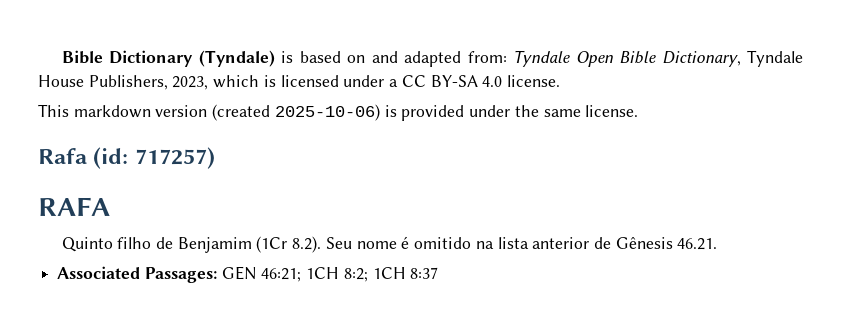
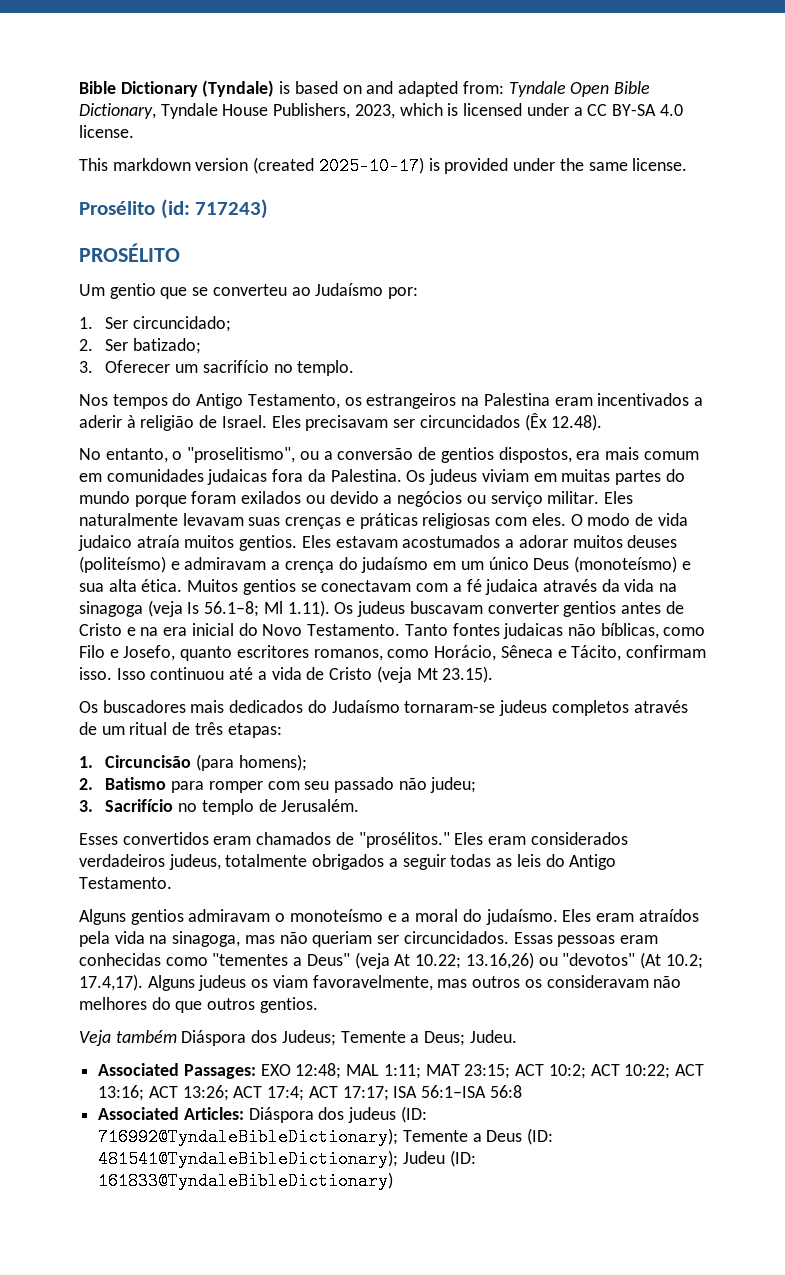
- This markdown version (created 2025-10-06) is provided under the same license.
+ This markdown version (created 2025-10-17) is provided under the same license.
- Rafa (id: 717257)
- RAFA
- Quinto filho de Benjamim (1Cr 8.2). Seu nome é omitido na lista anterior de Gênesis 46.21.
- Associated Passages: GEN 46:21; 1CH 8:2; 1CH 8:37
+ Prosélito (id: 717243)
+ PROSÉLITO
+ Um gentio que se converteu ao Judaísmo por:
+ 1. Ser circuncidado;
+ 2. Ser batizado;
+ 3. Oferecer um sacrifício no templo.
+ Nos tempos do Antigo Testamento, os estrangeiros na Palestina eram incentivados a aderir à religião de Israel. Eles precisavam ser circuncidados (Êx 12.48).
+ No entanto, o "proselitismo", ou a conversão de gentios dispostos, era mais comum em comunidades judaicas fora da Palestina. Os judeus viviam em muitas partes do mundo porque foram exilados ou devido a negócios ou serviço militar. Eles naturalmente levavam suas crenças e práticas religiosas com eles. O modo de vida judaico atraía muitos gentios. Eles estavam acostumados a adorar muitos deuses (politeísmo) e admiravam a crença do judaísmo em um único Deus (monoteísmo) e sua alta ética. Muitos gentios se conectavam com a fé judaica através da vida na sinagoga (veja Is 56.1–8; Ml 1.11). Os judeus buscavam converter gentios antes de Cristo e na era inicial do Novo Testamento. Tanto fontes judaicas não bíblicas, como Filo e Josefo, quanto escritores romanos, como Horácio, Sêneca e Tácito, confirmam isso. Isso continuou até a vida de Cristo (veja Mt 23.15).
+ Os buscadores mais dedicados do Judaísmo tornaram-se judeus completos através de um ritual de três etapas:
+ 1. Circuncisão (para homens);
+ 2. Batismo para romper com seu passado não judeu;
+ 3. Sacrifício no templo de Jerusalém.
+ Esses convertidos eram chamados de "prosélitos." Eles eram considerados verdadeiros judeus, totalmente obrigados a seguir todas as leis do Antigo Testamento.
+ Alguns gentios admiravam o monoteísmo e a moral do judaísmo. Eles eram atraídos pela vida na sinagoga, mas não queriam ser circuncidados. Essas pessoas eram conhecidas como "tementes a Deus" (veja At 10.22; 13.16,26) ou "devotos" (At 10.2; 17.4,17). Alguns judeus os viam favoravelmente, mas outros os consideravam não melhores do que outros gentios.
+ Veja também Diáspora dos Judeus; Temente a Deus; Judeu.
+ Associated Passages: EXO 12:48; MAL 1:11; MAT 23:15; ACT 10:2; ACT 10:22; ACT 13:16; ACT 13:26; ACT 17:4; ACT 17:17; ISA 56:1–ISA 56:8
+ Associated Articles: Diáspora dos judeus (ID: 716992@TyndaleBibleDictionary); Temente a Deus (ID: 481541@TyndaleBibleDictionary); Judeu (ID: 161833@TyndaleBibleDictionary)

